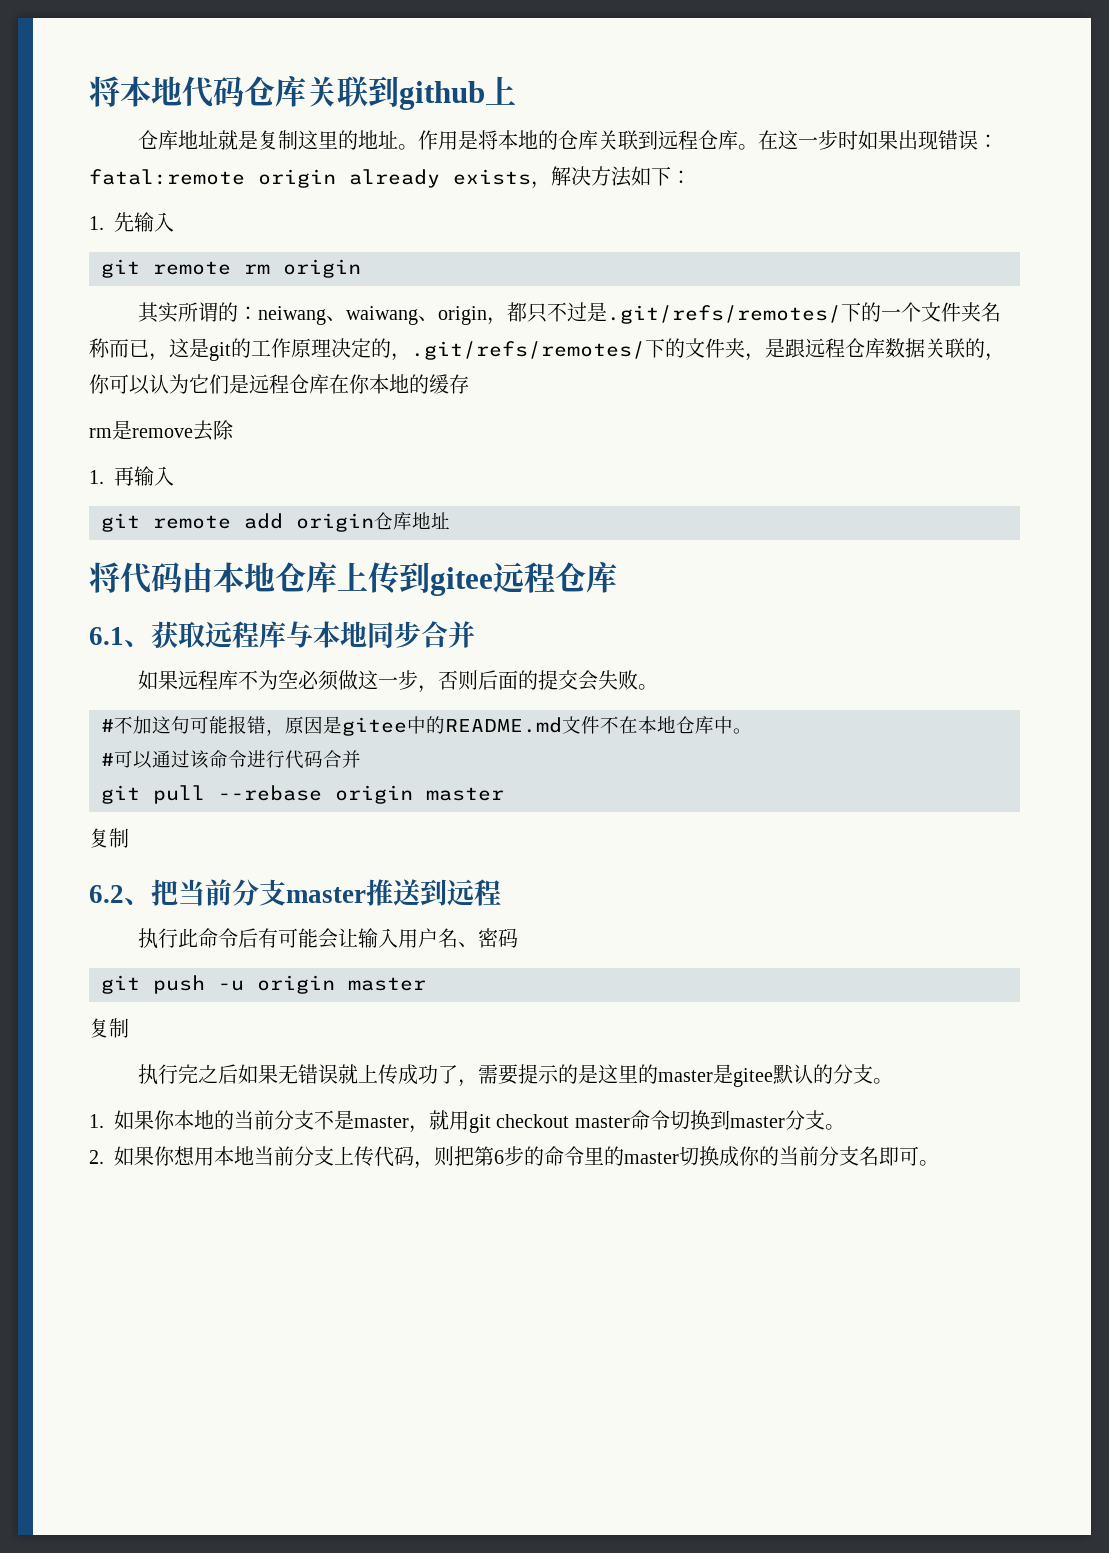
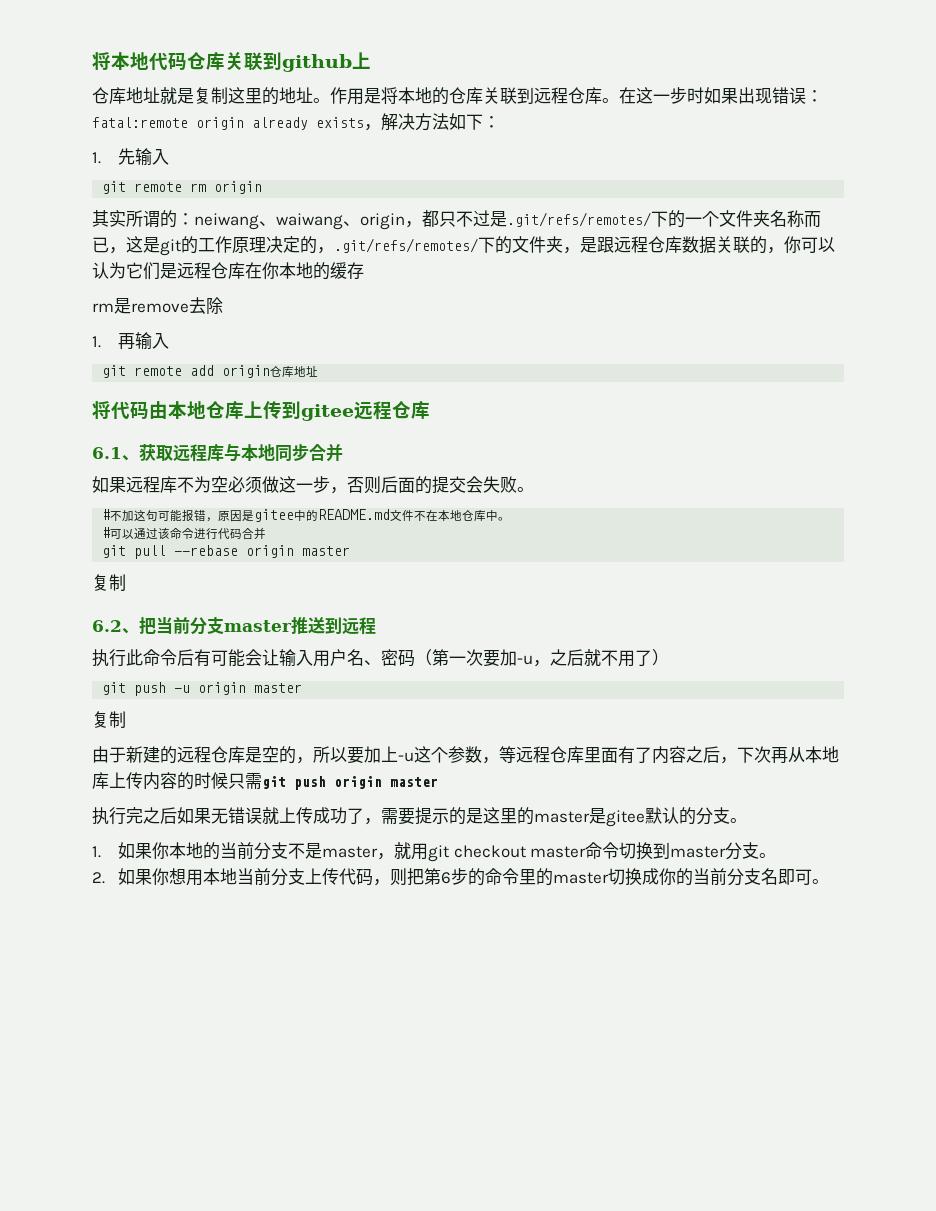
- 执行此命令后有可能会让输入用户名、密码
+ 执行此命令后有可能会让输入用户名、密码（第一次要加-u，之后就不用了）
+ 由于新建的远程仓库是空的，所以要加上-u这个参数，等远程仓库里面有了内容之后，下次再从本地库上传内容的时候只需git push origin master

